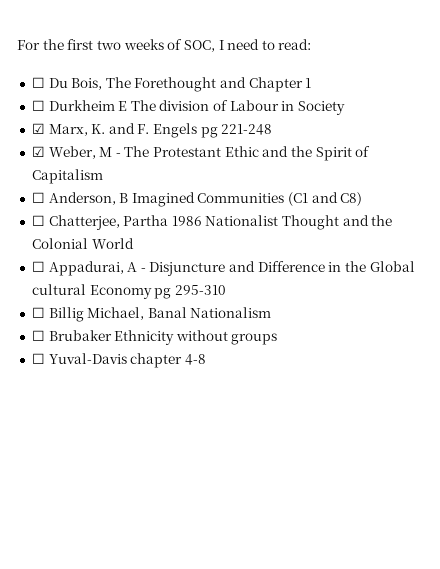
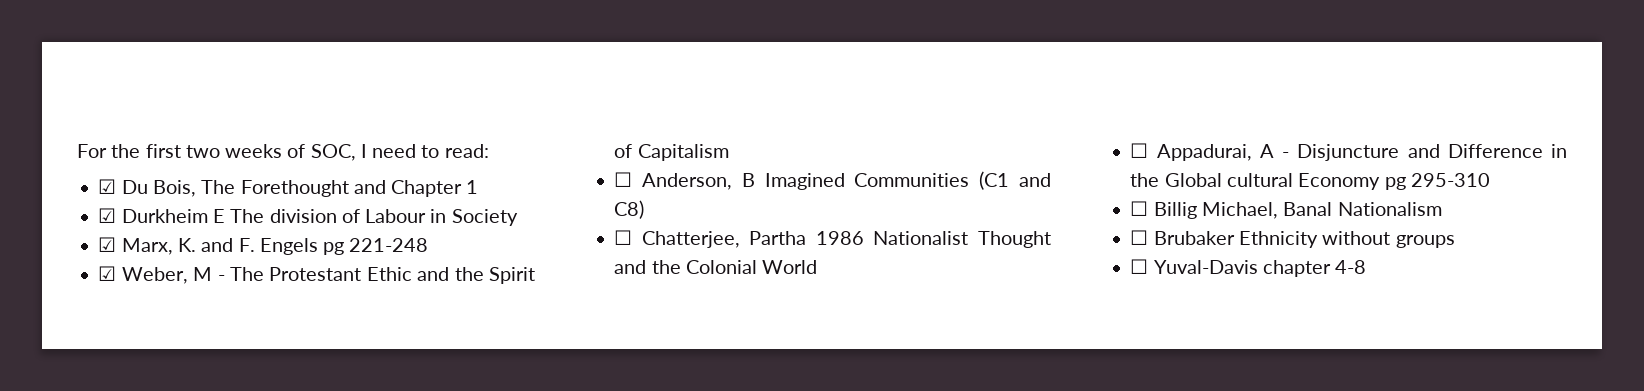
- ☐ Du Bois, The Forethought and Chapter 1
+ ☑ Du Bois, The Forethought and Chapter 1
- ☐ Durkheim E The division of Labour in Society
+ ☑ Durkheim E The division of Labour in Society

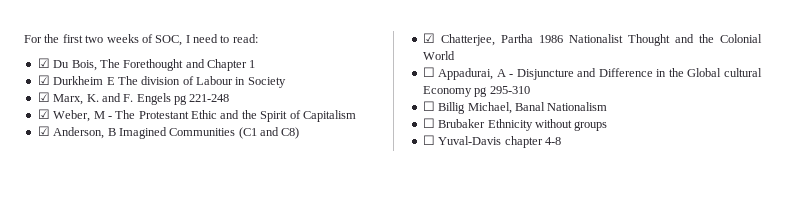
- ☐ Anderson, B Imagined Communities (C1 and C8)
+ ☑ Anderson, B Imagined Communities (C1 and C8)
- ☐ Chatterjee, Partha 1986 Nationalist Thought and the Colonial World
+ ☑ Chatterjee, Partha 1986 Nationalist Thought and the Colonial World

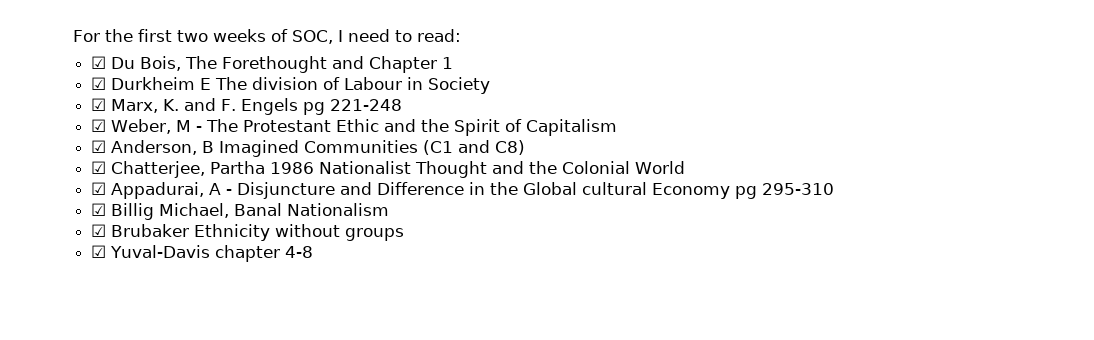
- ☐ Appadurai, A - Disjuncture and Difference in the Global cultural Economy pg 295-310
+ ☑ Appadurai, A - Disjuncture and Difference in the Global cultural Economy pg 295-310
- ☐ Billig Michael, Banal Nationalism
+ ☑ Billig Michael, Banal Nationalism
- ☐ Brubaker Ethnicity without groups
+ ☑ Brubaker Ethnicity without groups
- ☐ Yuval-Davis chapter 4-8
+ ☑ Yuval-Davis chapter 4-8

